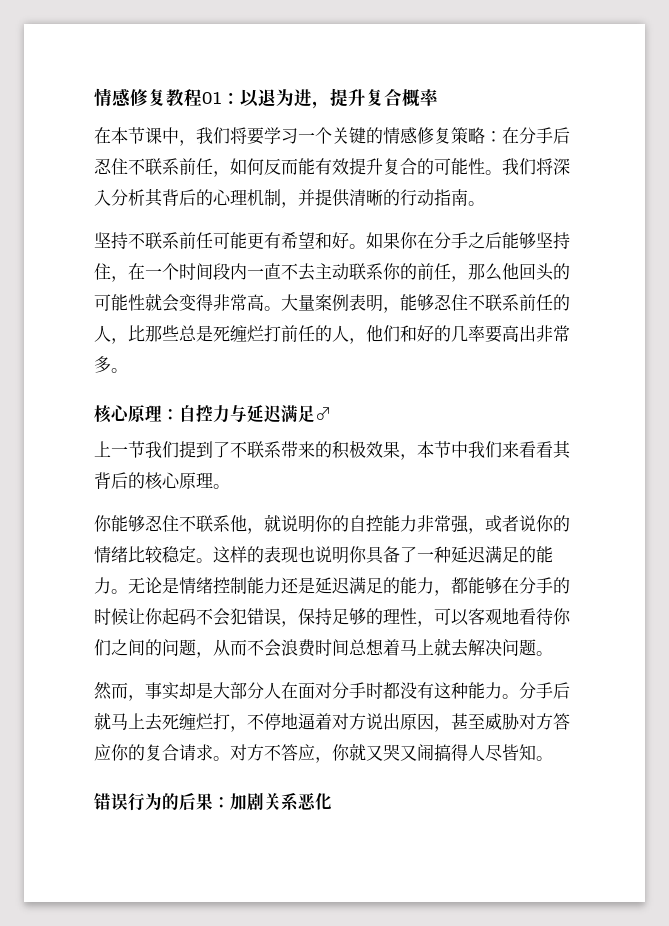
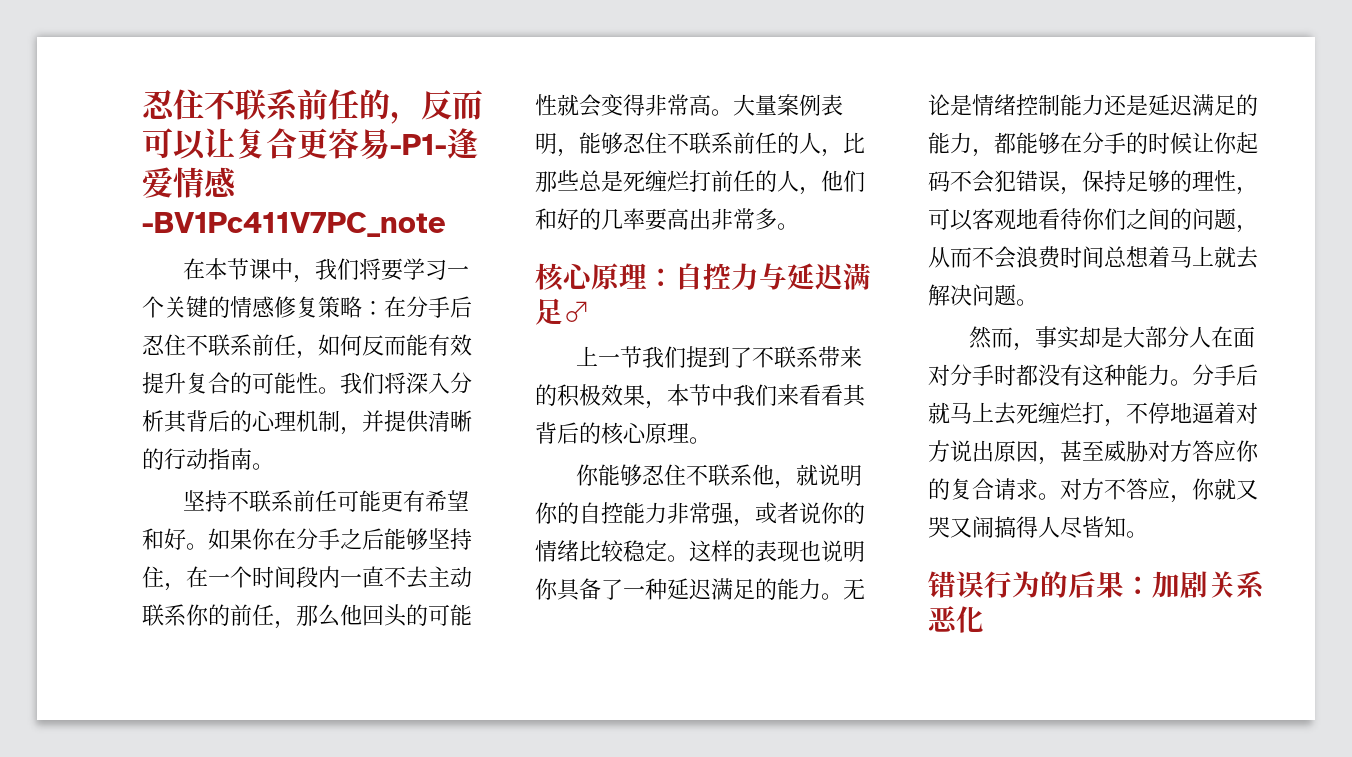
- 情感修复教程01：以退为进，提升复合概率
+ 忍住不联系前任的，反而可以让复合更容易-P1-逢爱情感-BV1Pc411V7PC_note

